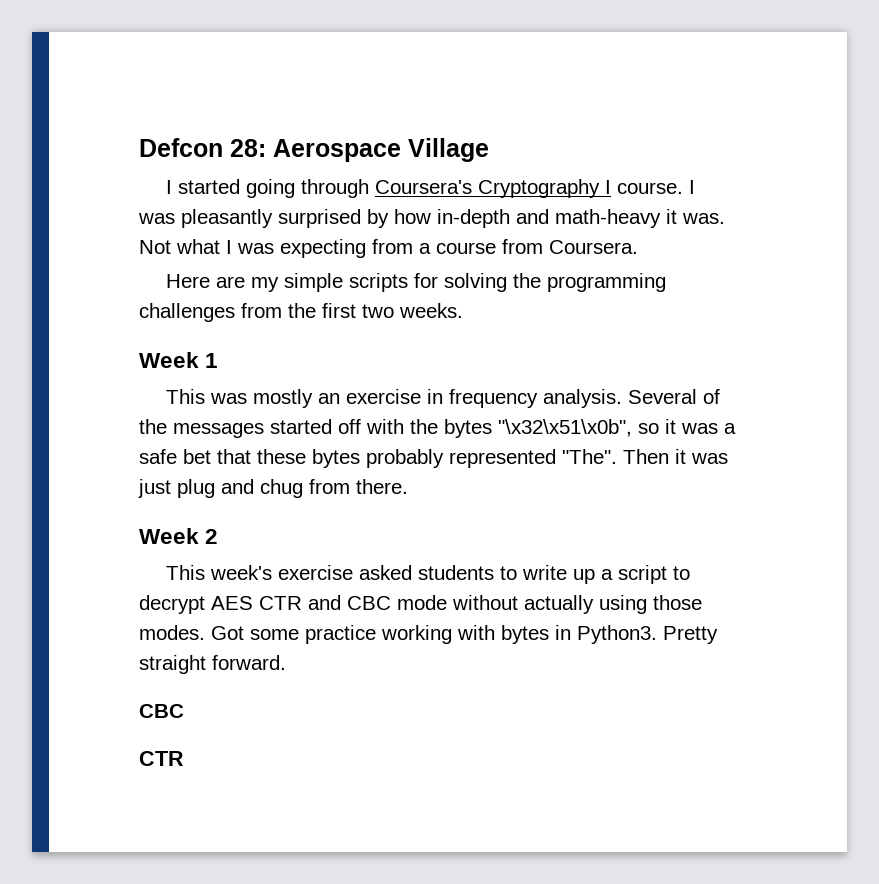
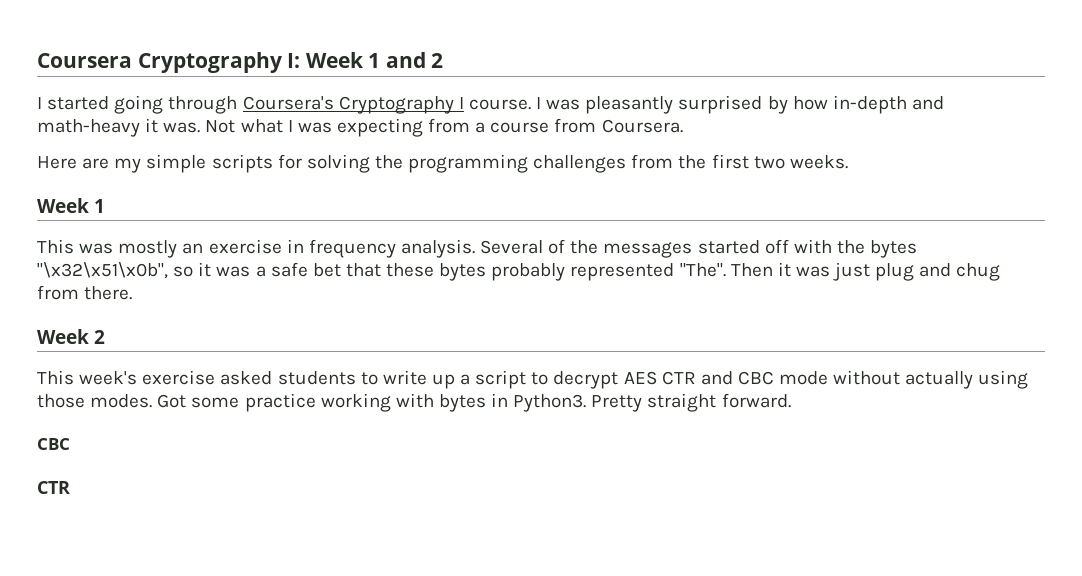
- Defcon 28: Aerospace Village
+ Coursera Cryptography I: Week 1 and 2

